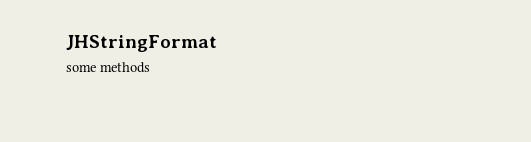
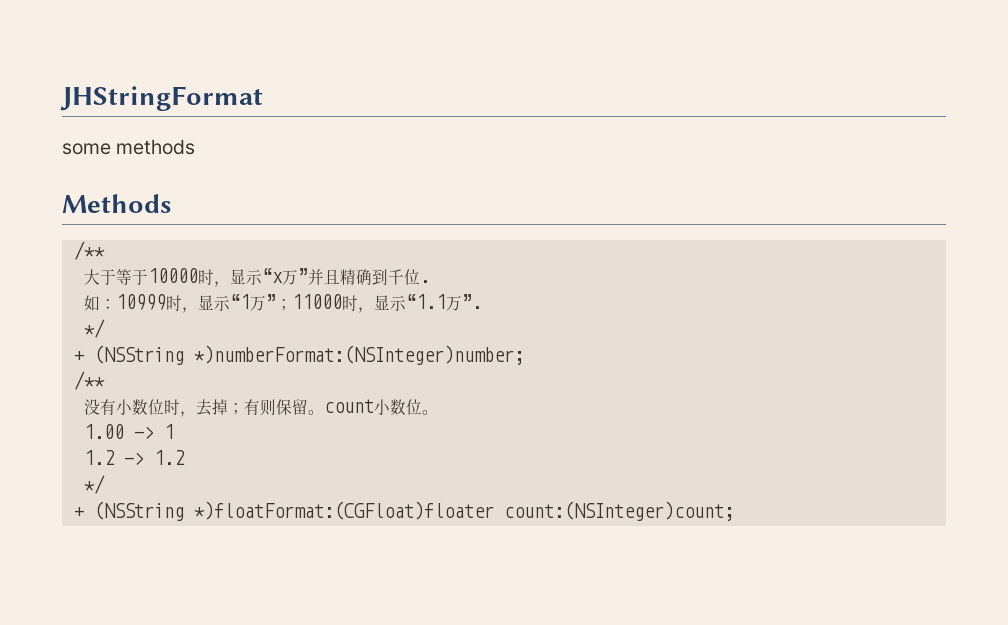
+ Methods
+ /**
+ 大于等于10000时，显示“x万”并且精确到千位.
+ 如：10999时，显示“1万”；11000时，显示“1.1万”.
+ */
+ + (NSString *)numberFormat:(NSInteger)number;
+ /**
+ 没有小数位时，去掉；有则保留。count小数位。
+ 1.00 -> 1
+ 1.2 -> 1.2
+ */
+ + (NSString *)floatFormat:(CGFloat)floater count:(NSInteger)count;

